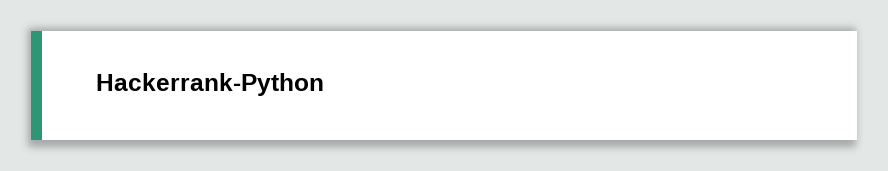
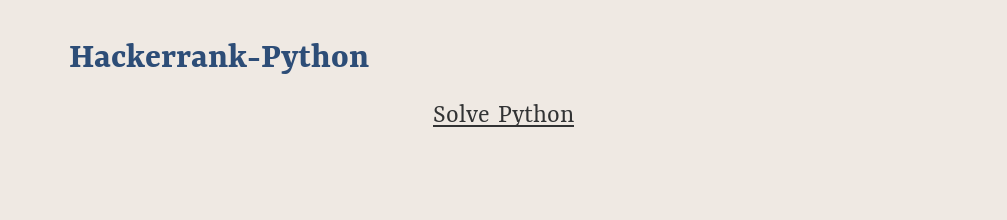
+ Solve Python

